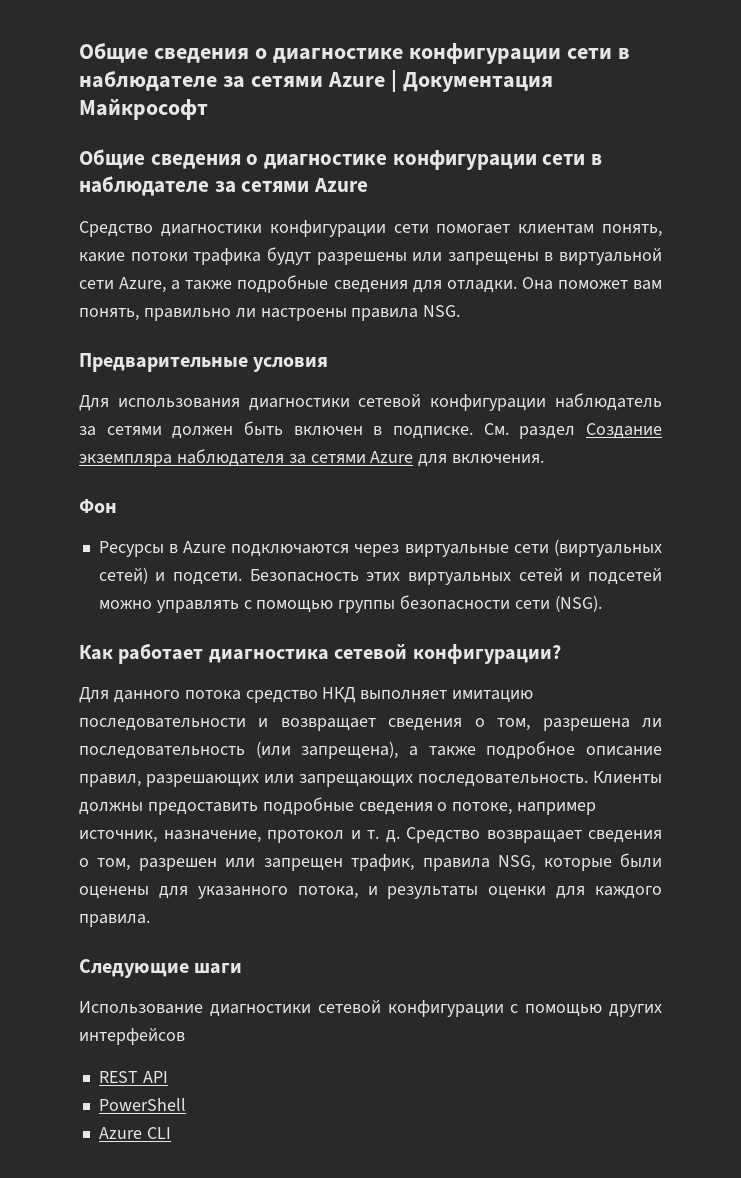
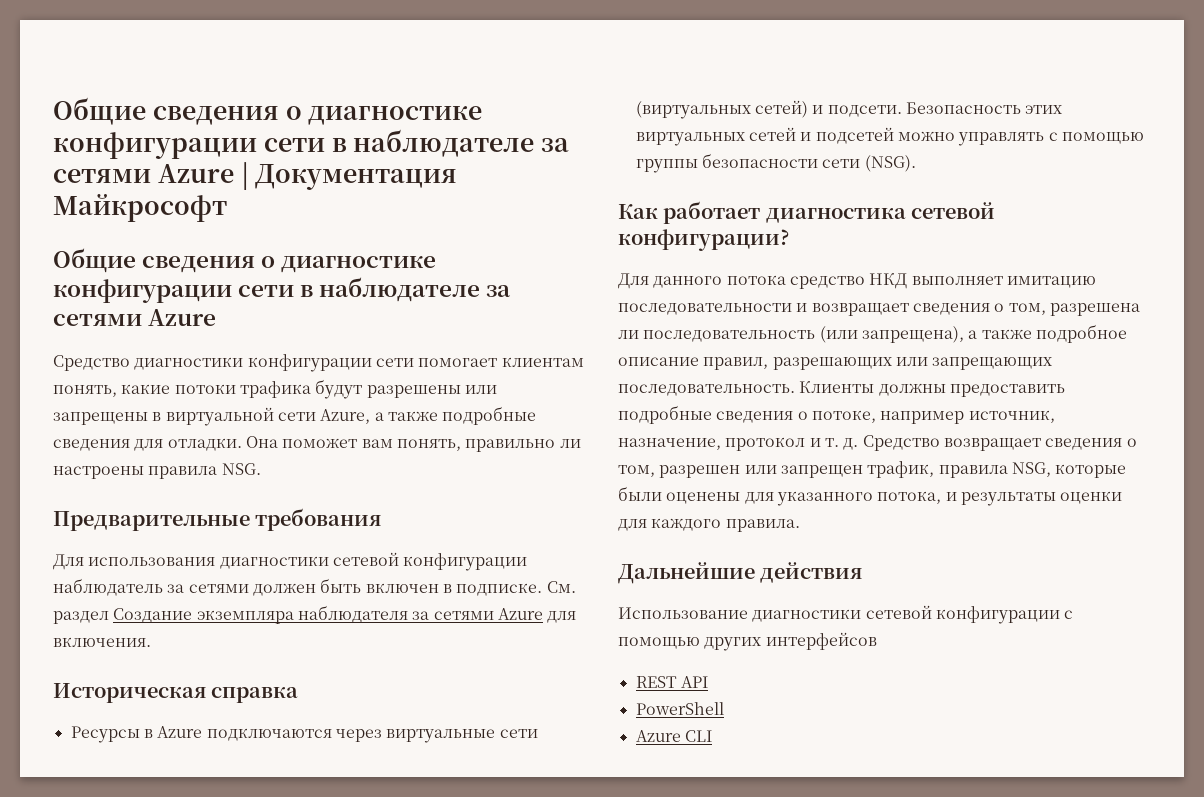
- Предварительные условия
+ Предварительные требования
- Фон
+ Историческая справка
- Следующие шаги
+ Дальнейшие действия

